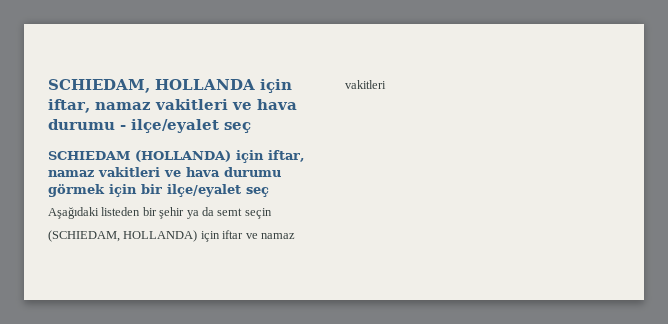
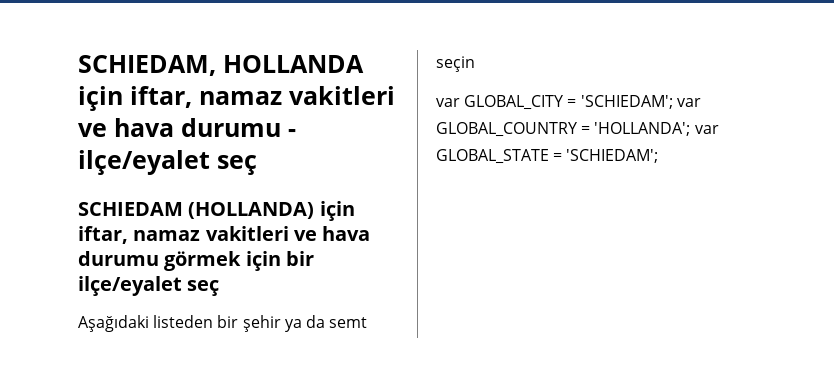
- (SCHIEDAM, HOLLANDA) için iftar ve namaz vakitleri
+ var GLOBAL_CITY = 'SCHIEDAM'; var GLOBAL_COUNTRY = 'HOLLANDA'; var GLOBAL_STATE = 'SCHIEDAM';

